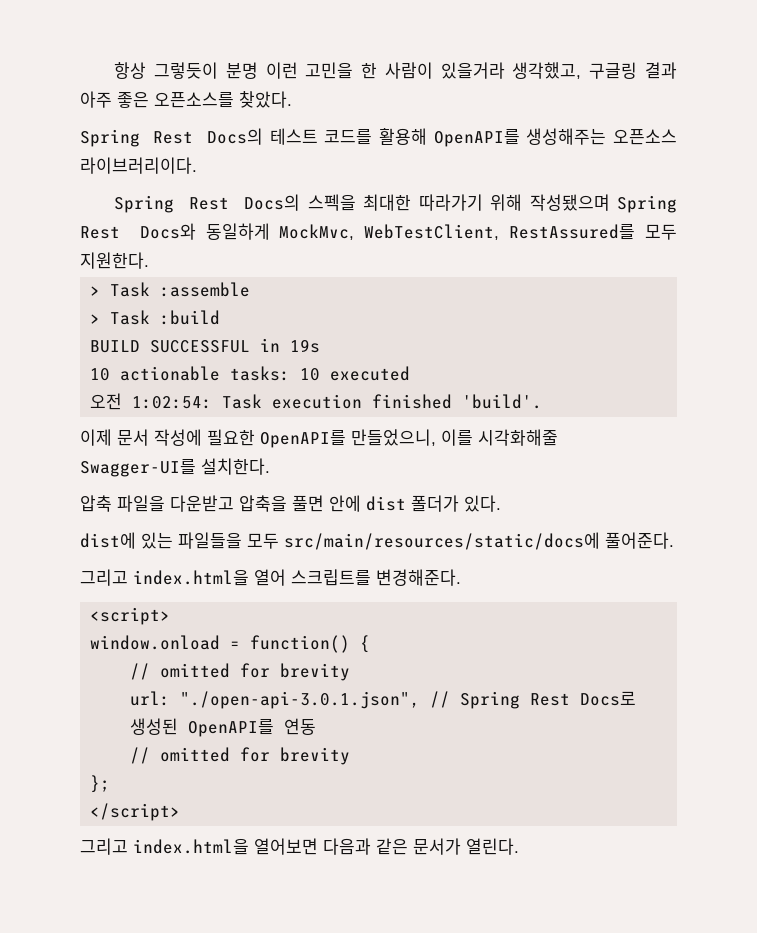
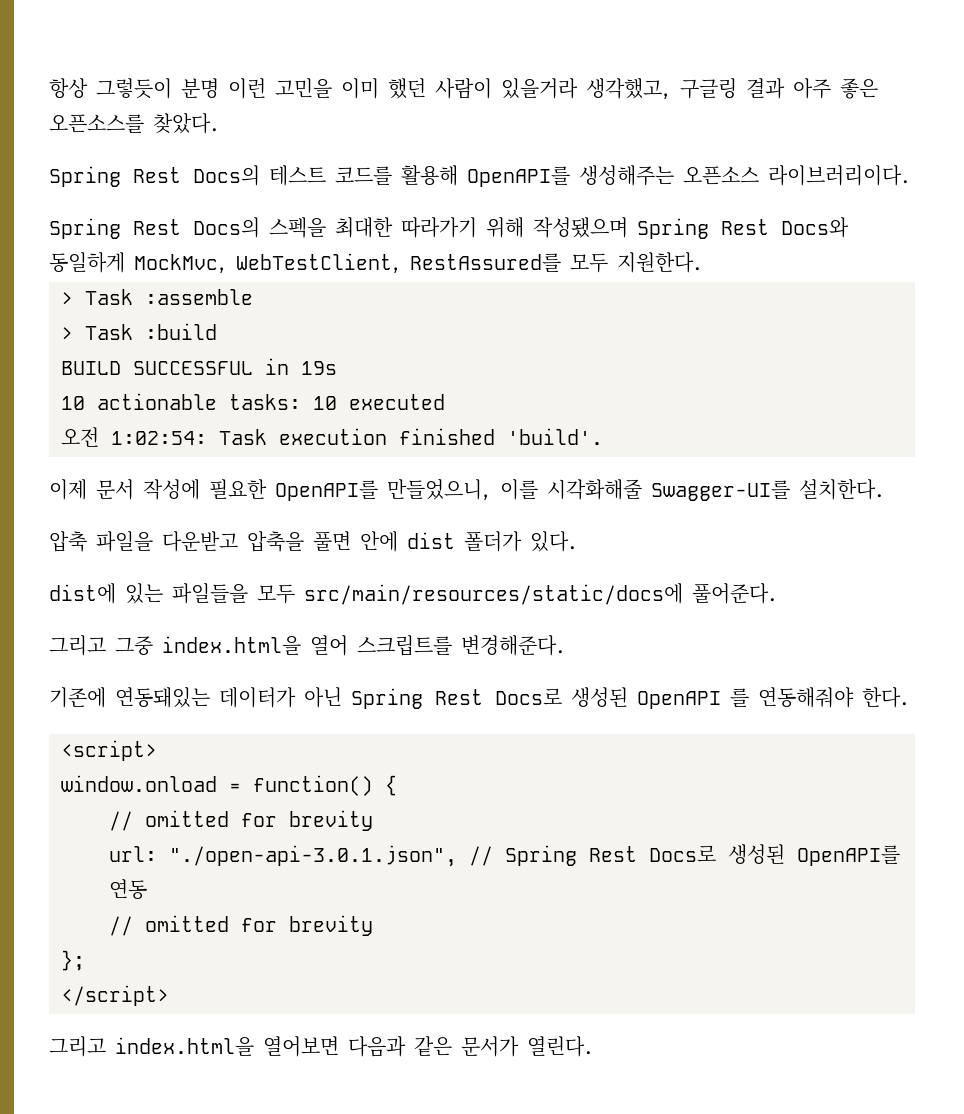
- 항상 그렇듯이 분명 이런 고민을 한 사람이 있을거라 생각했고, 구글링 결과 아주 좋은 오픈소스를 찾았다.
+ 항상 그렇듯이 분명 이런 고민을 이미 했던 사람이 있을거라 생각했고, 구글링 결과 아주 좋은 오픈소스를 찾았다.
- 그리고 index.html을 열어 스크립트를 변경해준다.
+ 그리고 그중 index.html을 열어 스크립트를 변경해준다.
+ 기존에 연동돼있는 데이터가 아닌 Spring Rest Docs로 생성된 OpenAPI 를 연동해줘야 한다.

